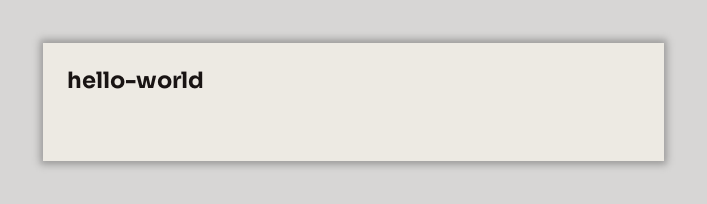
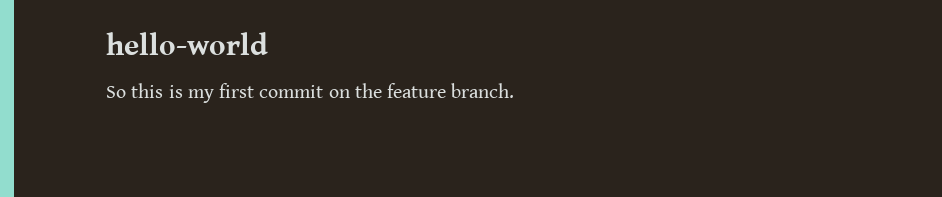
+ So this is my first commit on the feature branch.

